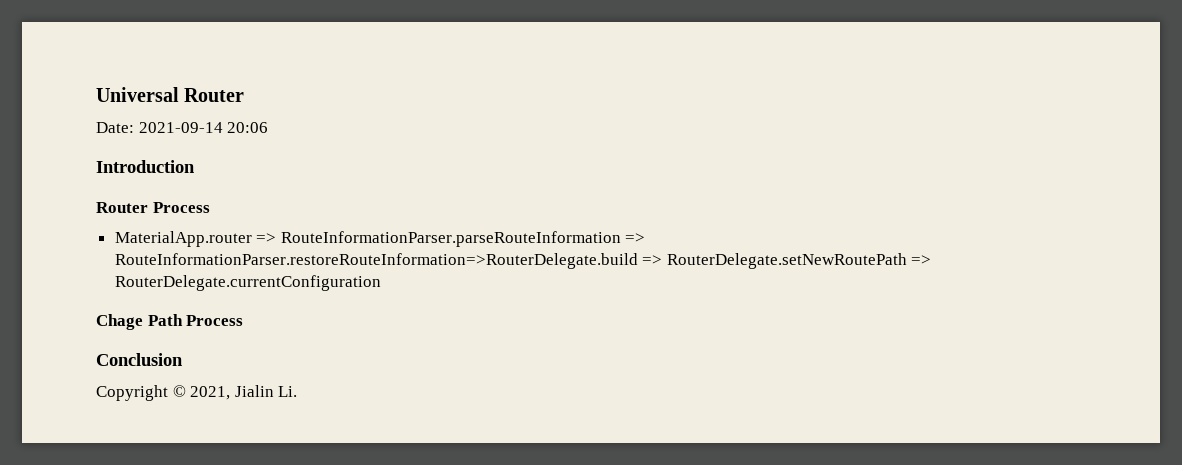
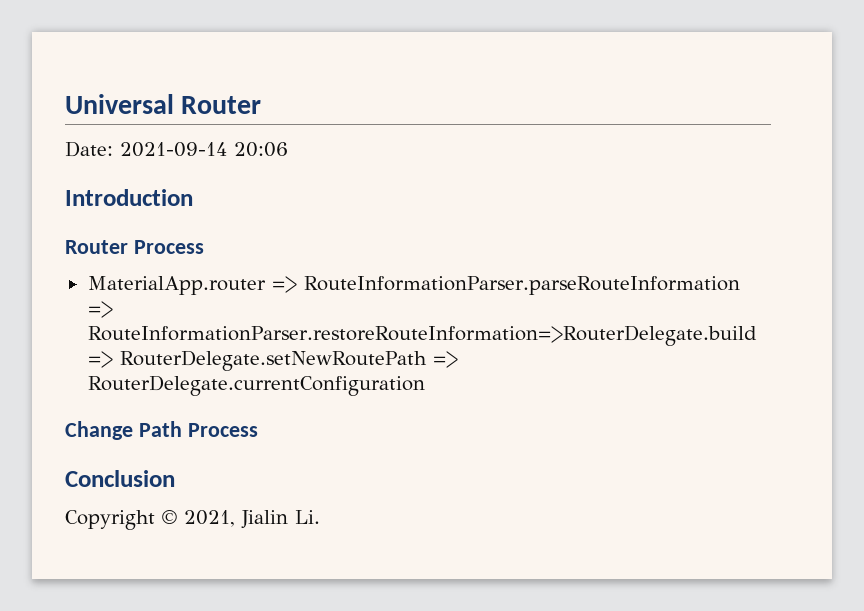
- Chage Path Process
+ Change Path Process

